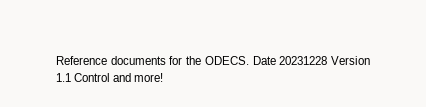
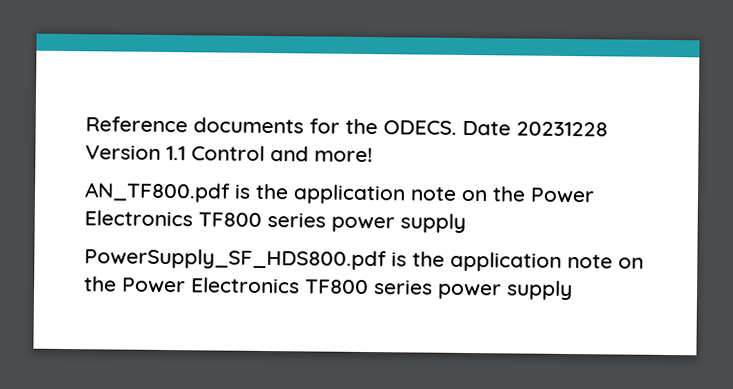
+ AN_TF800.pdf is the application note on the Power Electronics TF800 series power supply
+ PowerSupply_SF_HDS800.pdf is the application note on the Power Electronics TF800 series power supply

